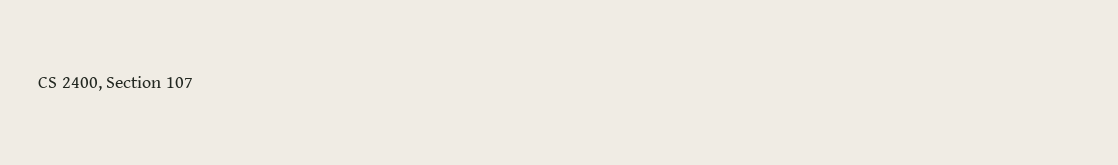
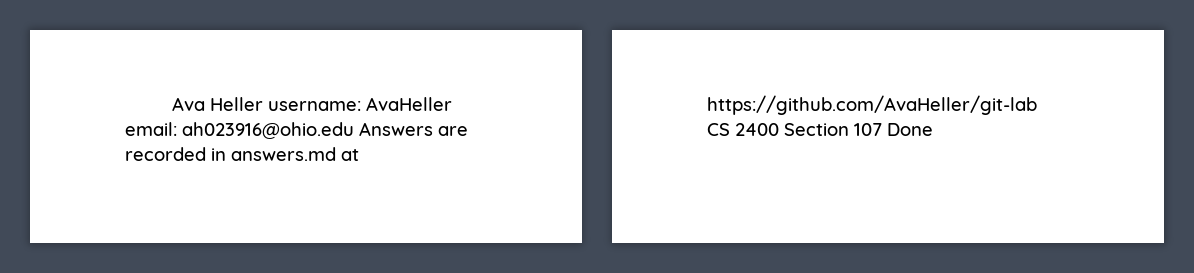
- CS 2400, Section 107
+ Ava Heller username: AvaHeller email: ah023916@ohio.edu Answers are recorded in answers.md at https://github.com/AvaHeller/git-lab CS 2400 Section 107 Done

